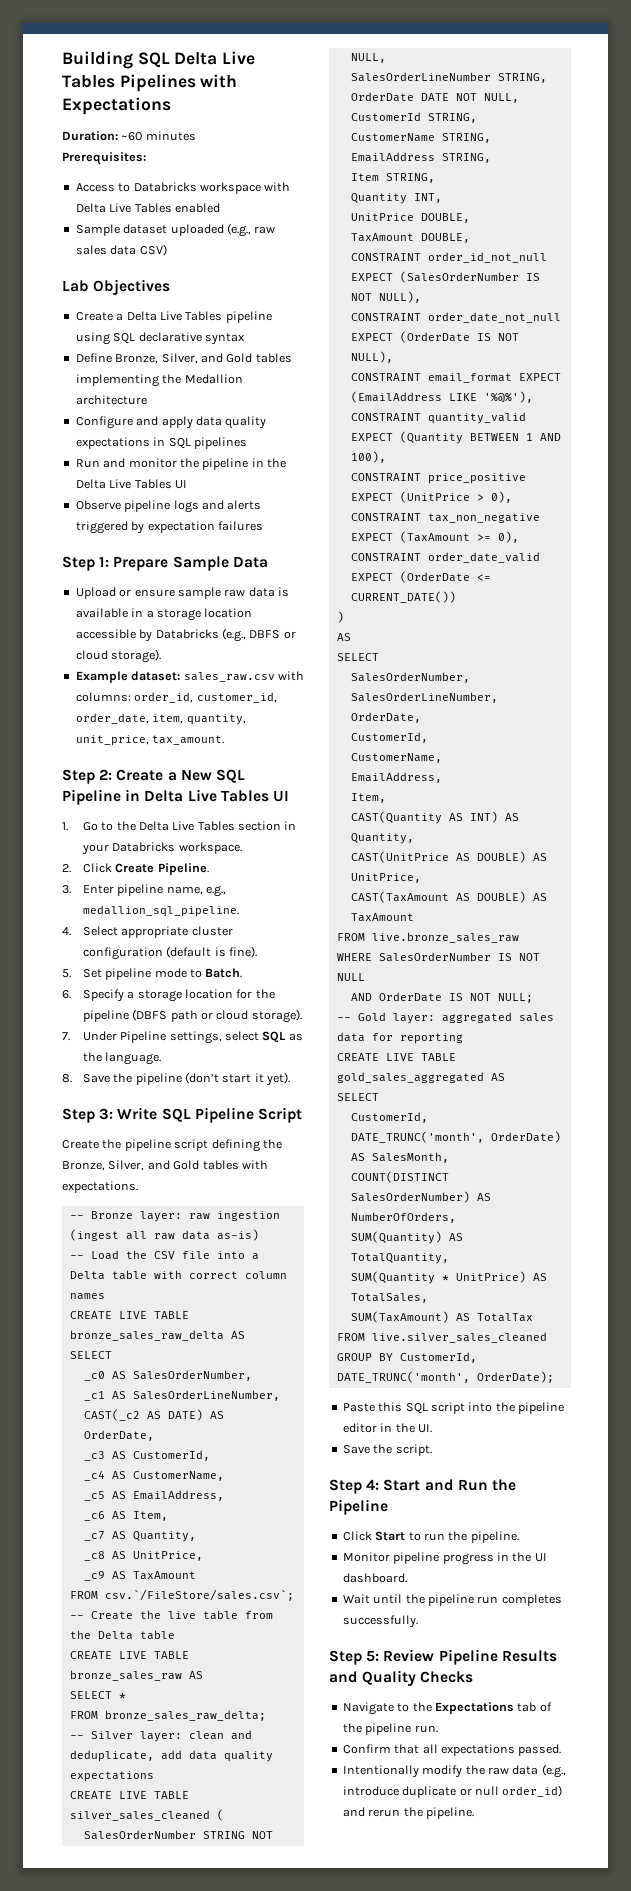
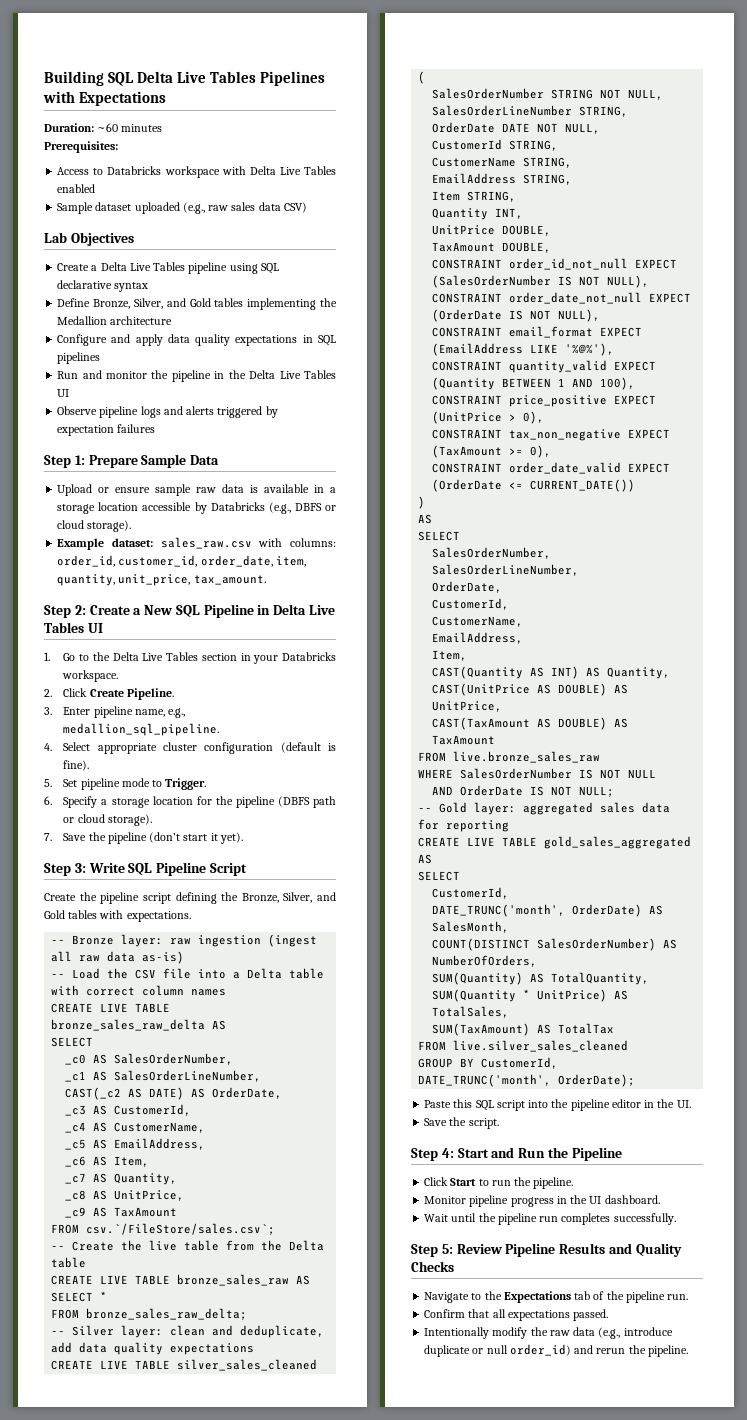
- 5. Set pipeline mode to Batch.
+ 5. Set pipeline mode to Trigger.
- 7. Under Pipeline settings, select SQL as the language.
- 8. Save the pipeline (don’t start it yet).
+ 7. Save the pipeline (don’t start it yet).

